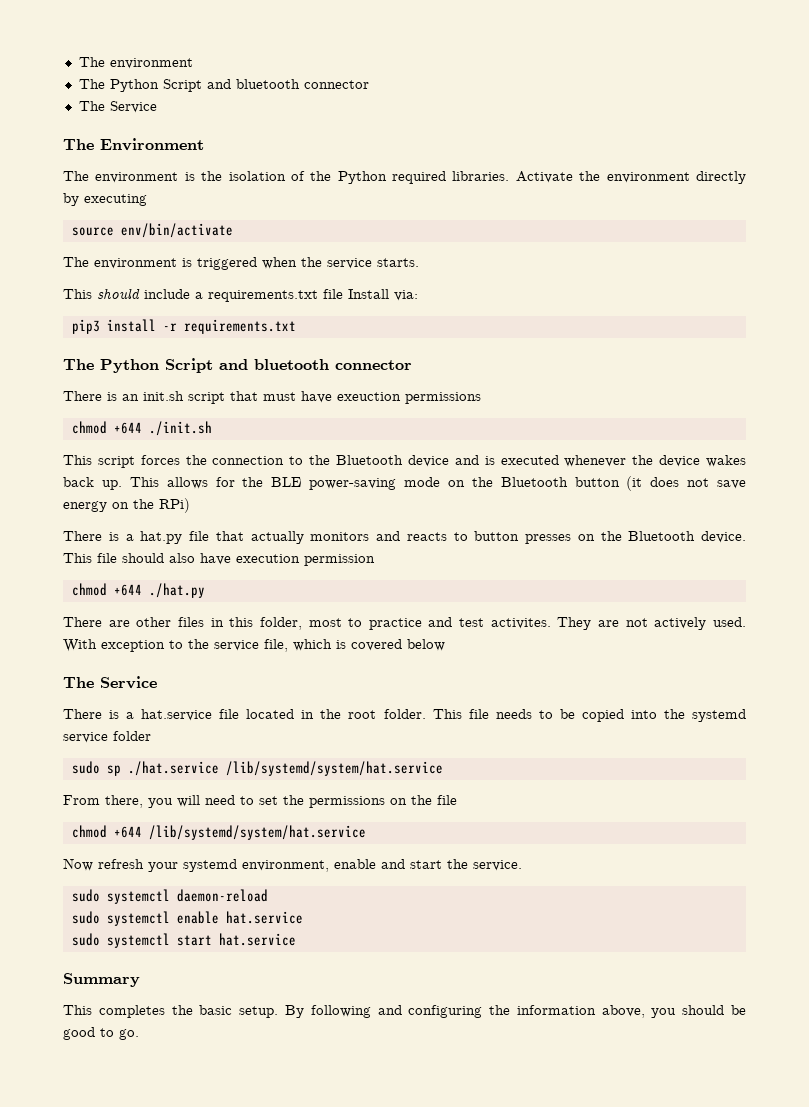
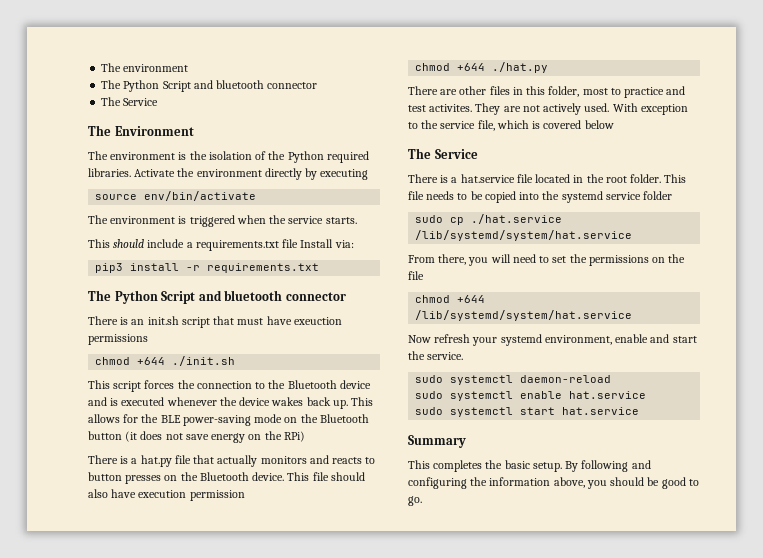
- sudo sp ./hat.service /lib/systemd/system/hat.service
+ sudo cp ./hat.service /lib/systemd/system/hat.service

